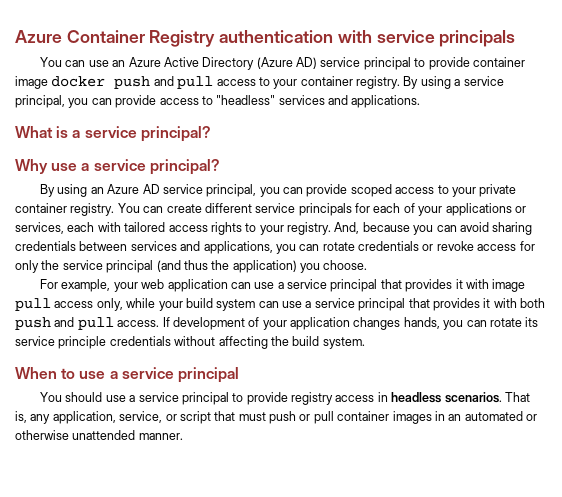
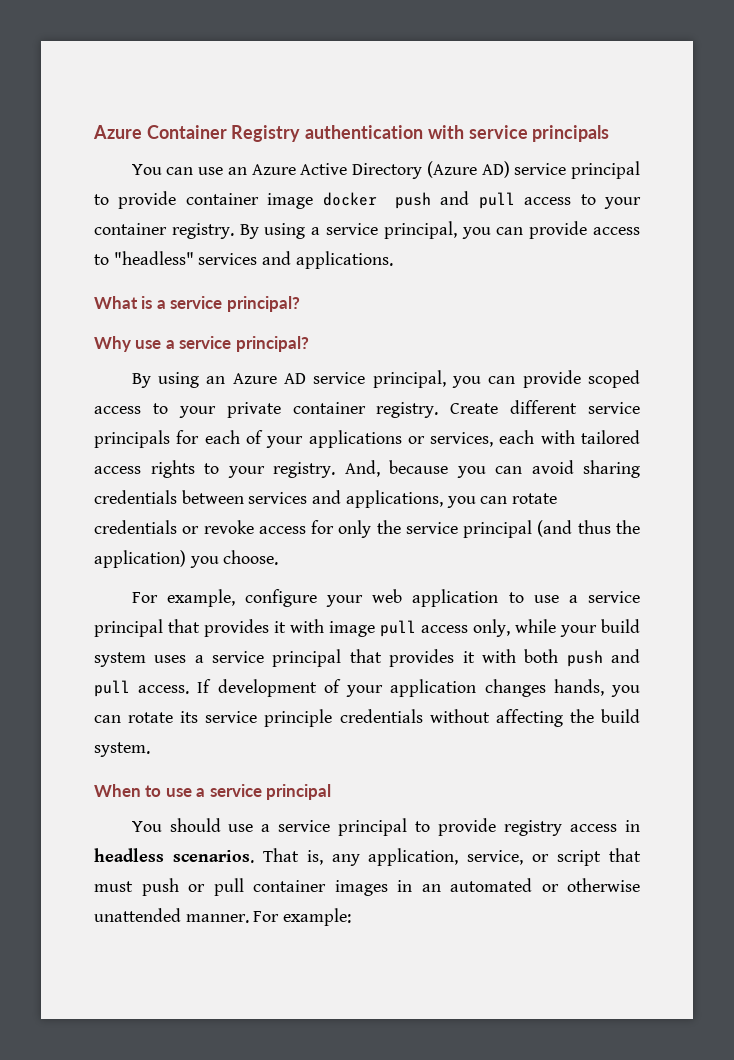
- You can create different service principals for each of your applications or services, each with tailored access rights to your registry.
+ Create different service principals for each of your applications or services, each with tailored access rights to your registry.
- For example, your web application can use a service principal that provides it with image pull access only, while your build system can use a service principal that provides it with both push and pull access.
+ For example, configure your web application to use a service principal that provides it with image pull access only, while your build system uses a service principal that provides it with both push and pull access.
+ For example:

